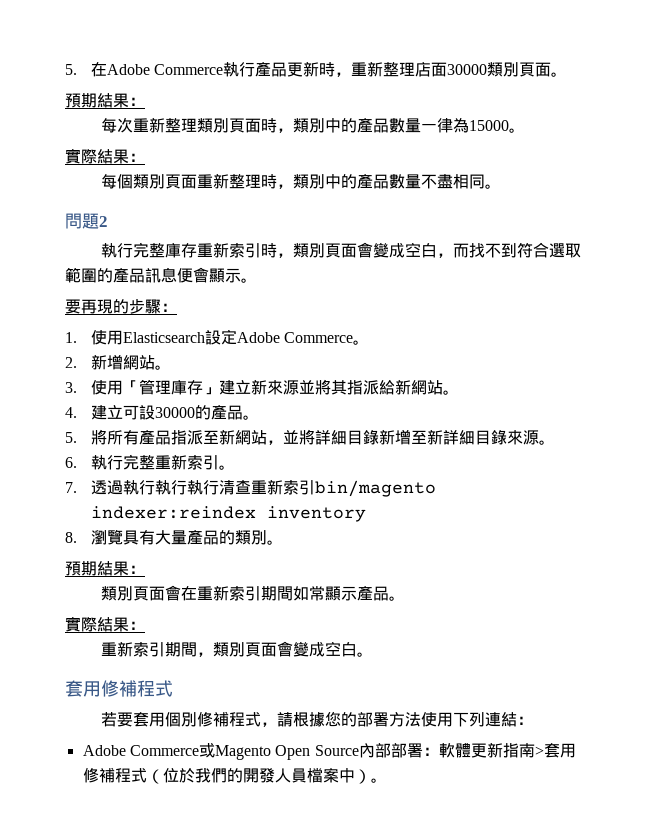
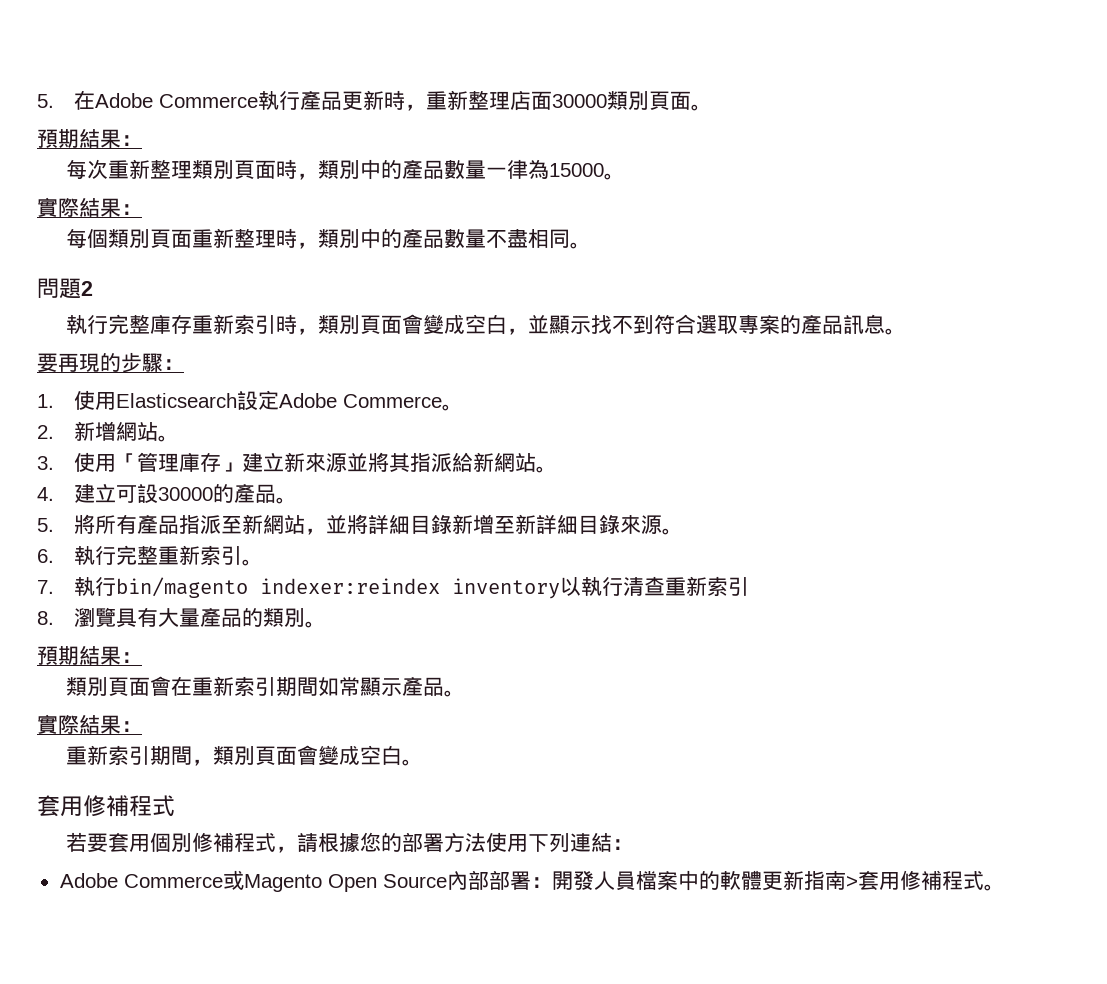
- 執行完整庫存重新索引時，類別頁面會變成空白，而找不到符合選取範圍的產品訊息便會顯示。
+ 執行完整庫存重新索引時，類別頁面會變成空白，並顯示找不到符合選取專案的產品訊息。
- 7.透過執行執行執行清查重新索引bin/magento indexer:reindex inventory
+ 7.執行bin/magento indexer:reindex inventory以執行清查重新索引
- Adobe Commerce或Magento Open Source內部部署：軟體更新指南>套用修補程式（位於我們的開發人員檔案中）。
+ Adobe Commerce或Magento Open Source內部部署：開發人員檔案中的軟體更新指南>套用修補程式。

